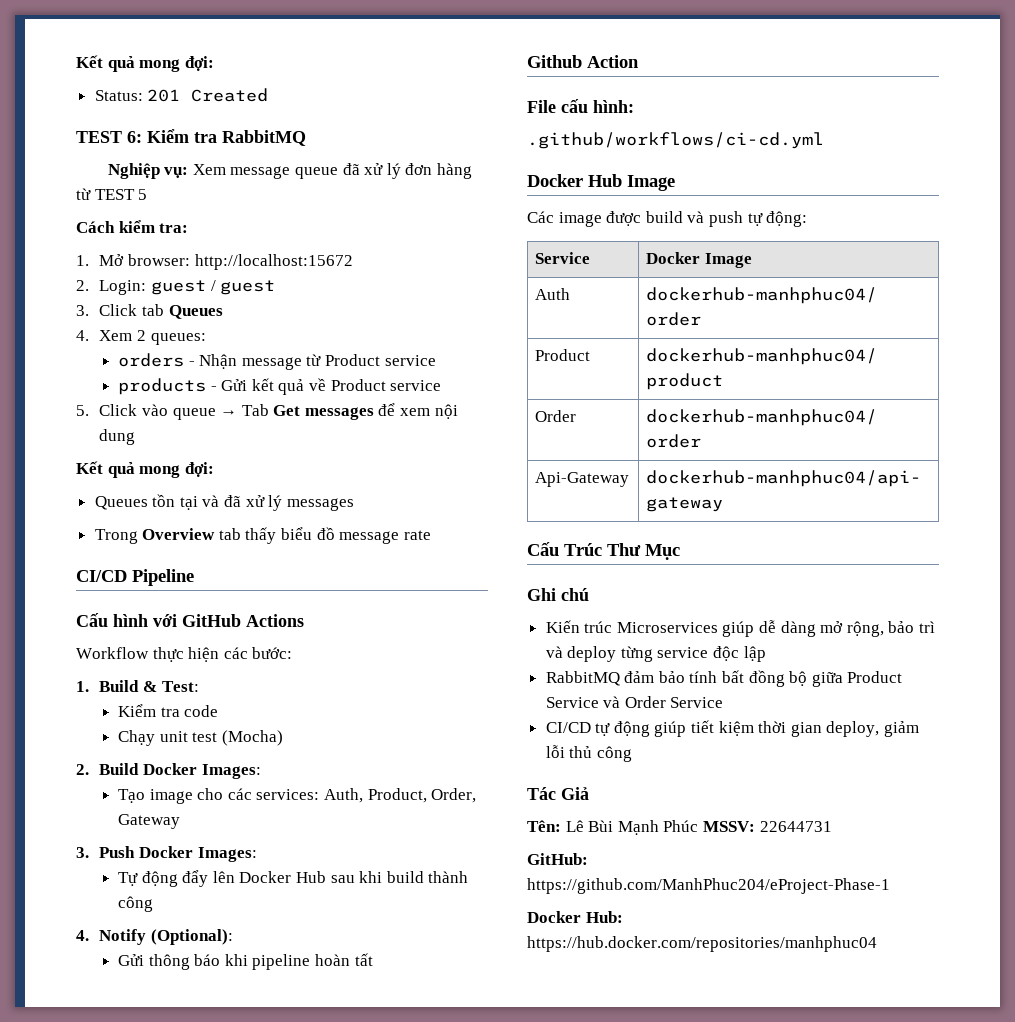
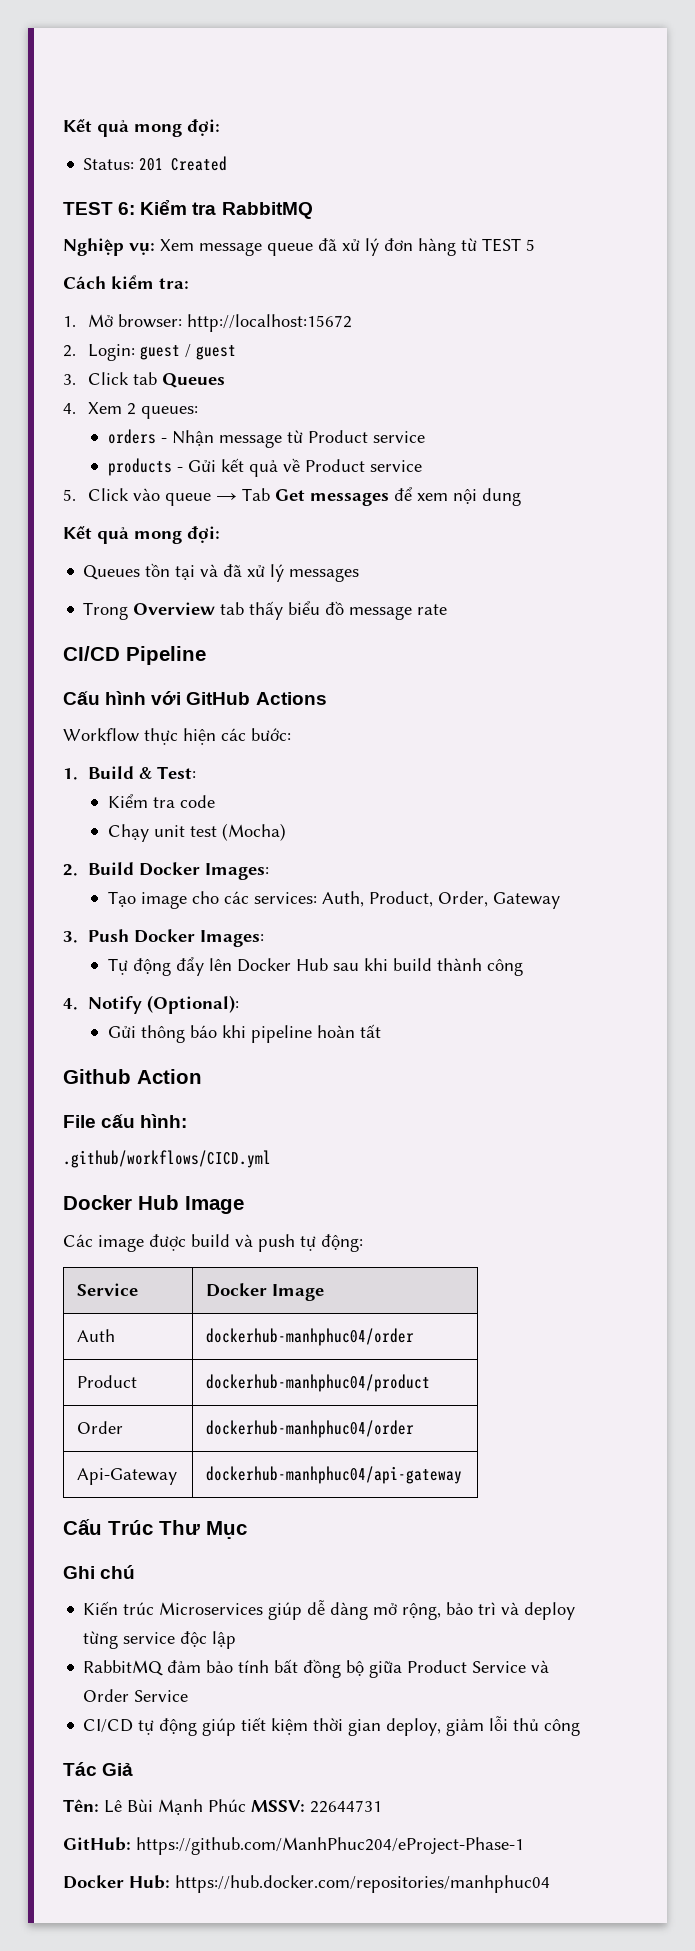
- .github/workflows/ci-cd.yml
+ .github/workflows/CICD.yml

